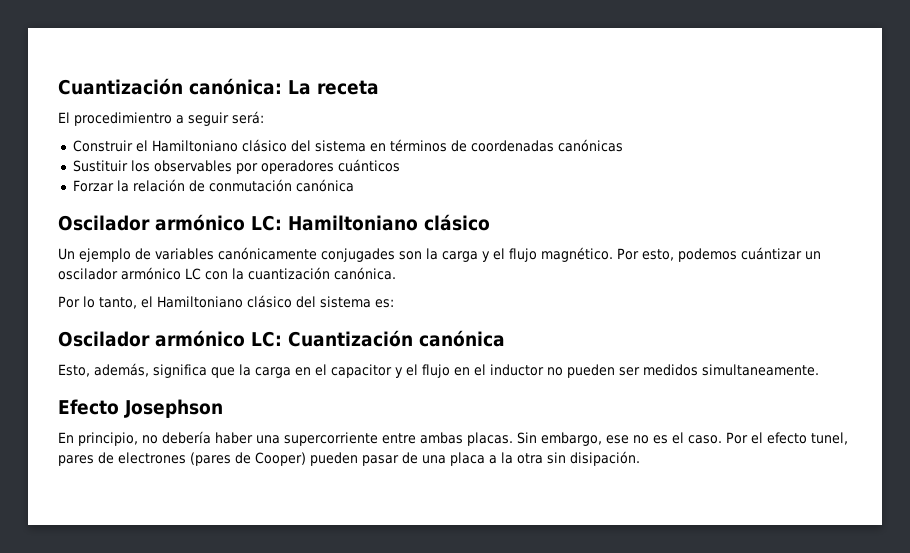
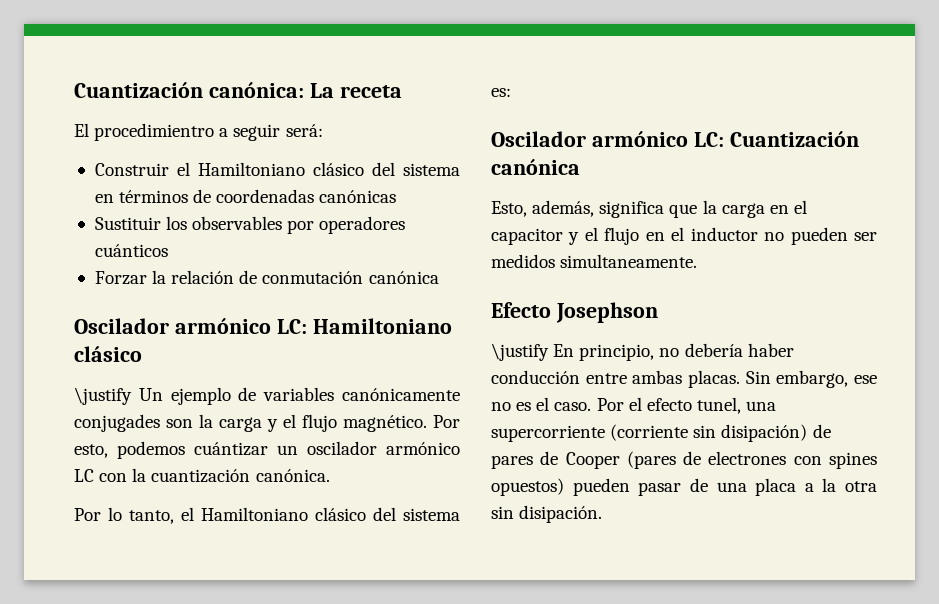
- Un ejemplo de variables canónicamente conjugades son la carga y el flujo magnético.
+ \justify Un ejemplo de variables canónicamente conjugades son la carga y el flujo magnético.
- En principio, no debería haber una supercorriente entre ambas placas.
+ \justify En principio, no debería haber conducción entre ambas placas.
- Por el efecto tunel, pares de electrones (pares de Cooper) pueden pasar de una placa a la otra sin disipación.
+ Por el efecto tunel, una supercorriente (corriente sin disipación) de pares de Cooper (pares de electrones con spines opuestos) pueden pasar de una placa a la otra sin disipación.

